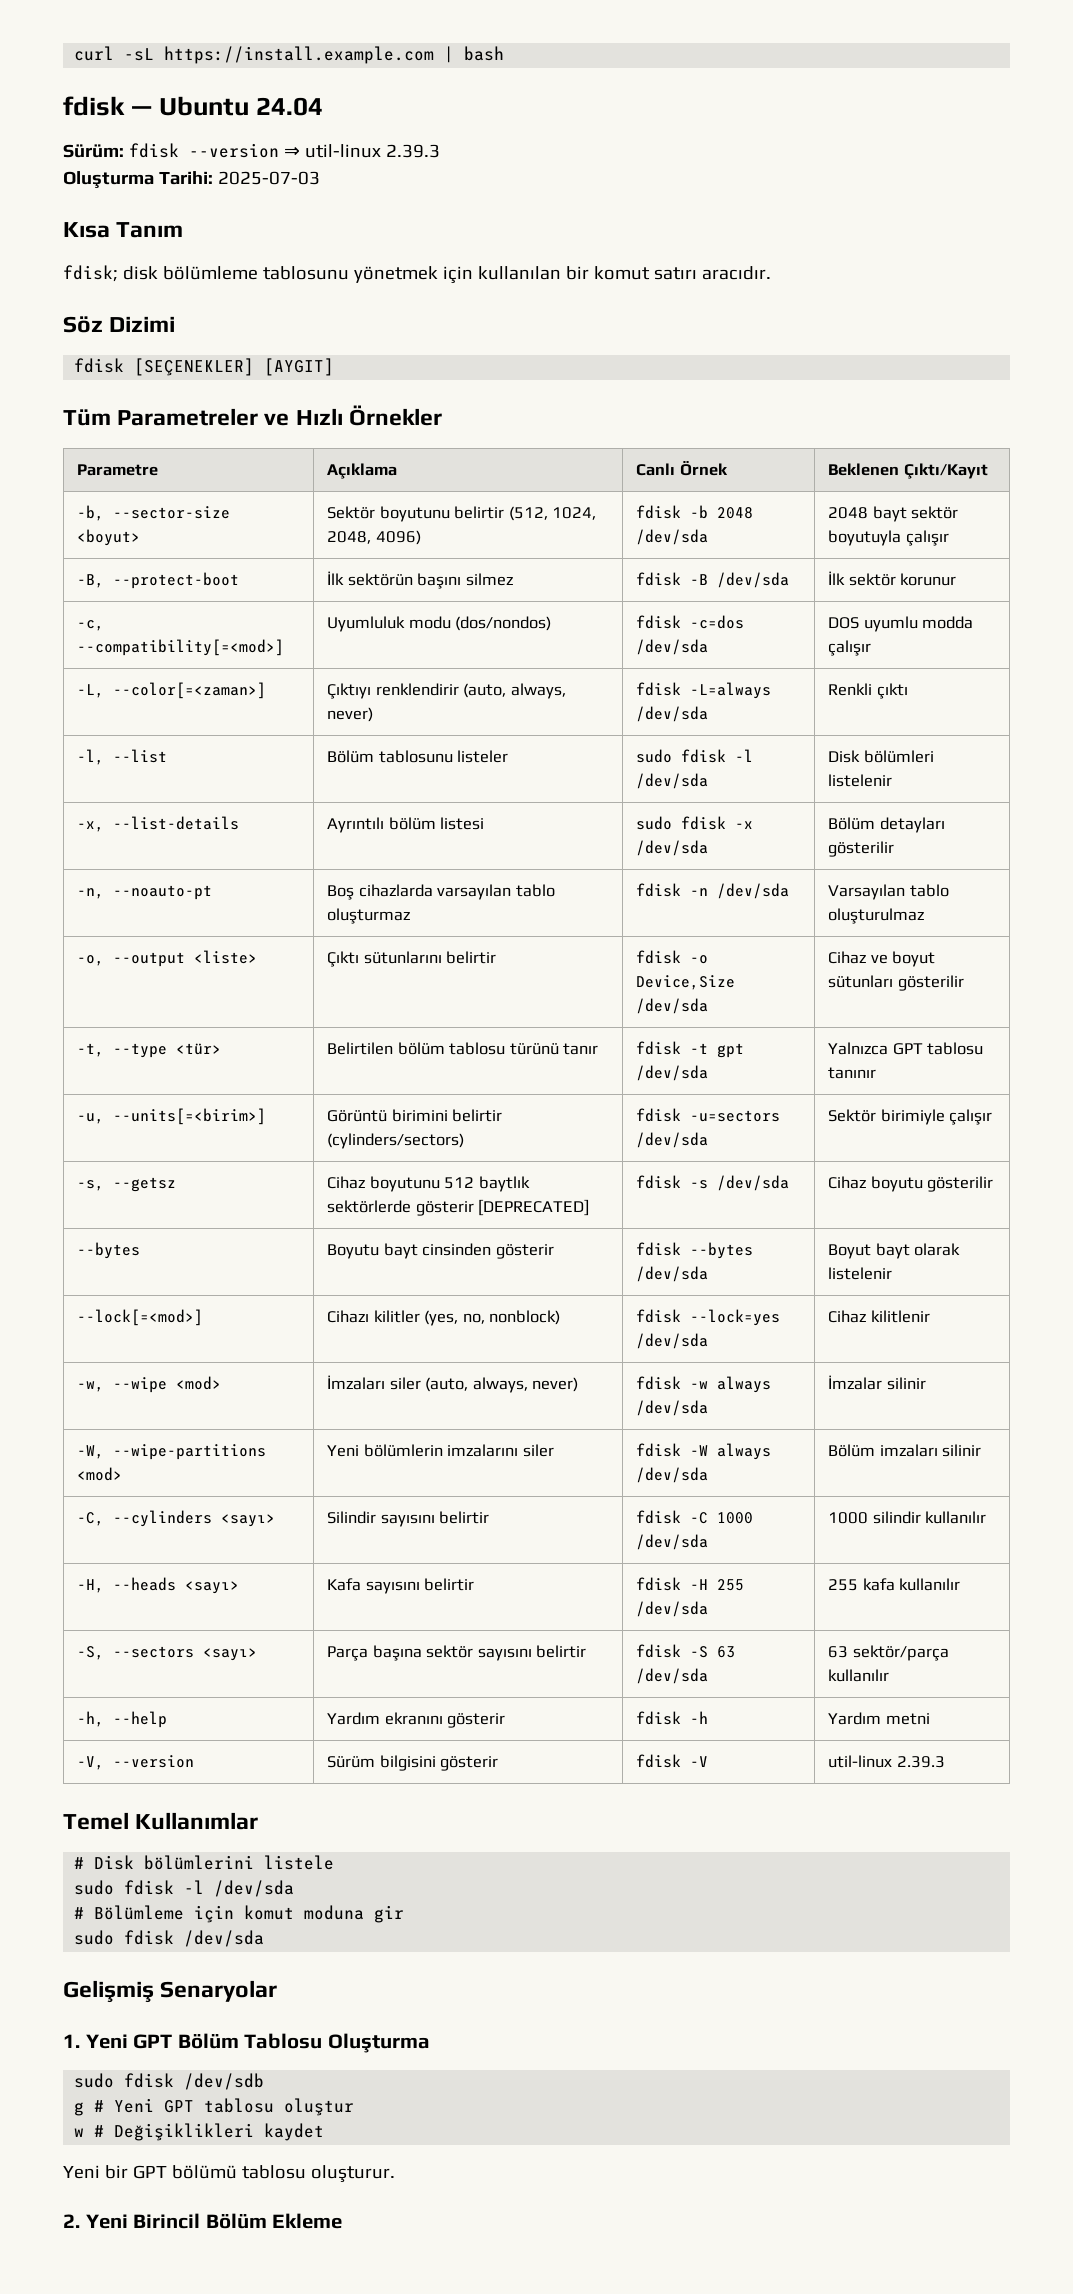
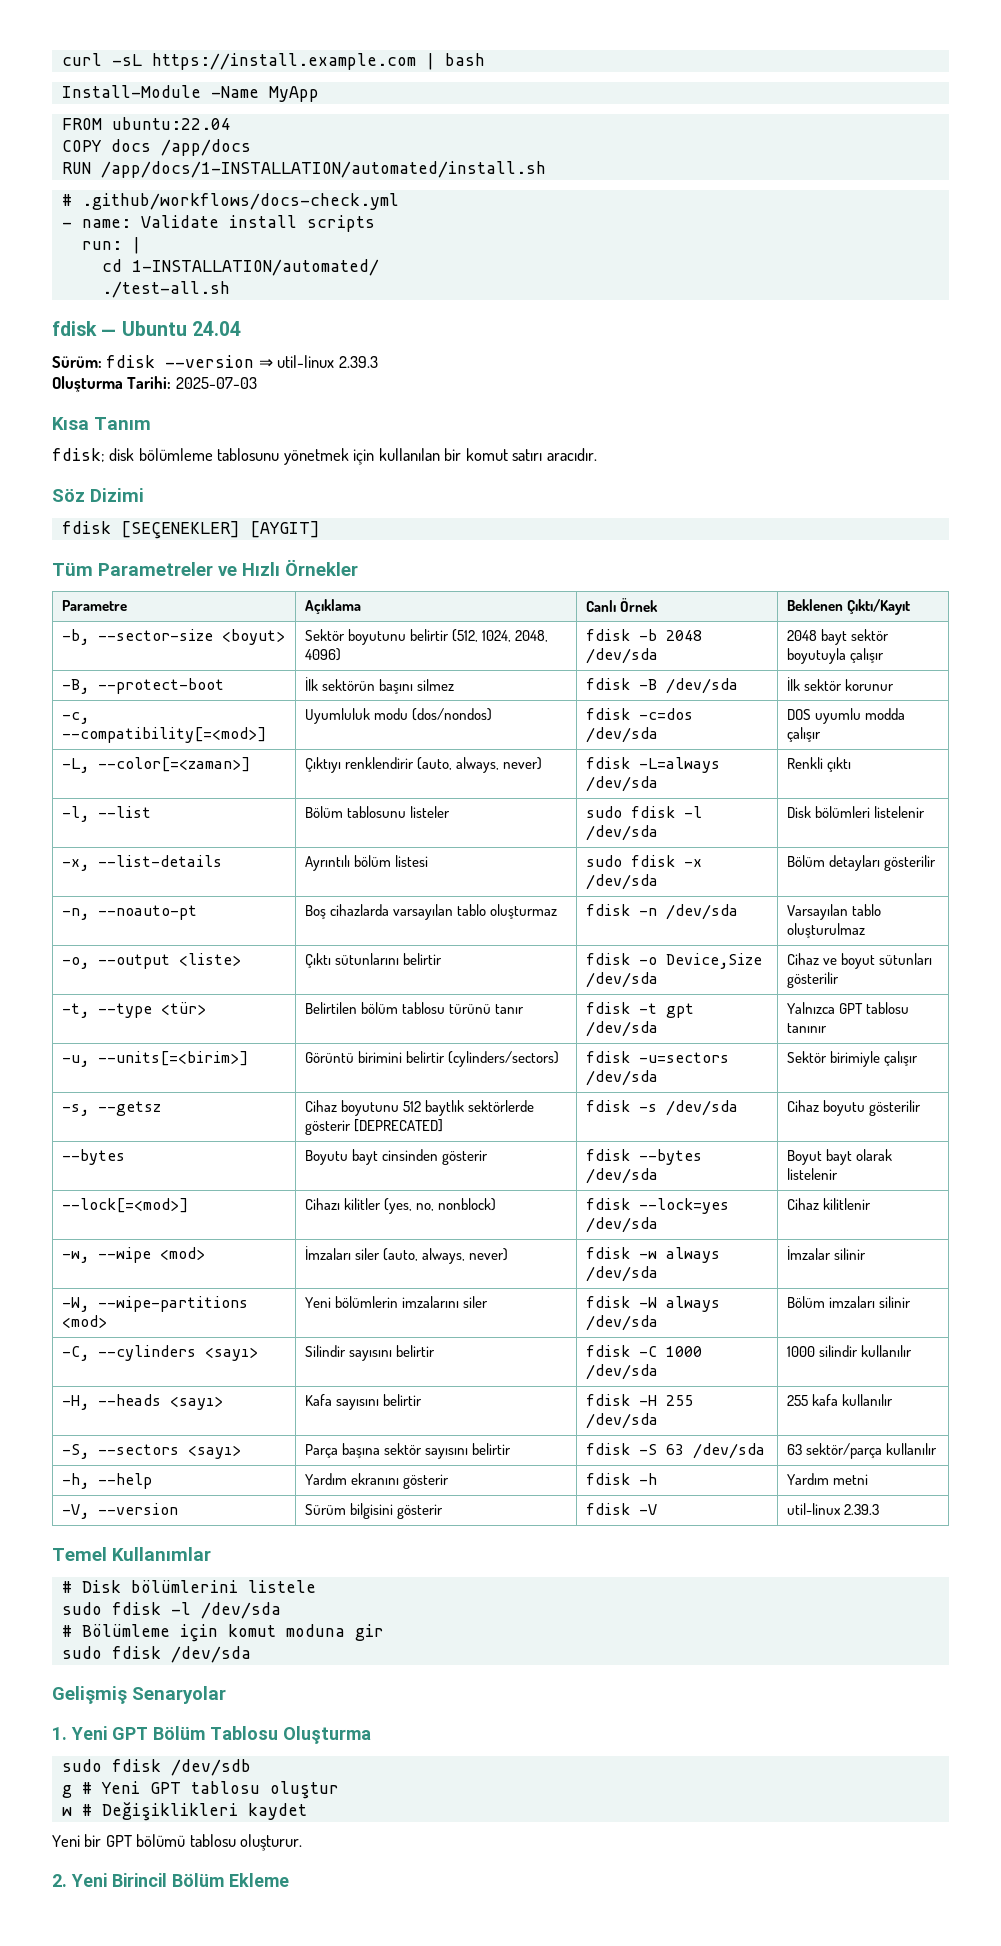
+ Install-Module -Name MyApp
+ FROM ubuntu:22.04
+ COPY docs /app/docs
+ RUN /app/docs/1-INSTALLATION/automated/install.sh
+ # .github/workflows/docs-check.yml
+ - name: Validate install scripts
+ run: |
+ cd 1-INSTALLATION/automated/
+ ./test-all.sh

